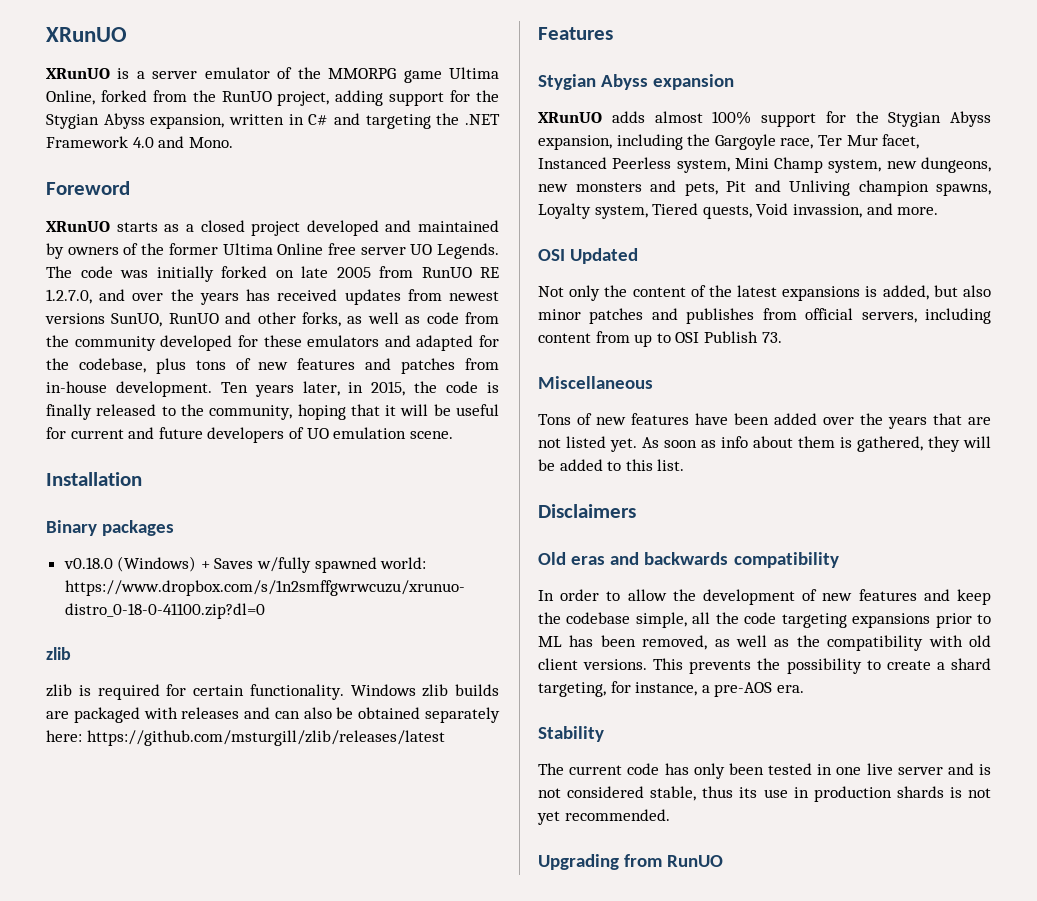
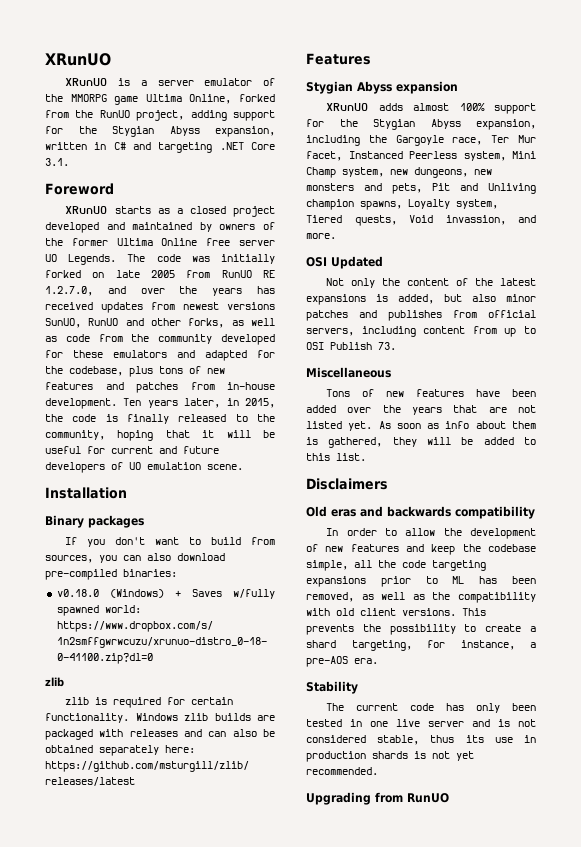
- XRunUO is a server emulator of the MMORPG game Ultima Online, forked from the RunUO project, adding support for the Stygian Abyss expansion, written in C# and targeting the .NET Framework 4.0 and Mono.
+ XRunUO is a server emulator of the MMORPG game Ultima Online, forked from the RunUO project, adding support for the Stygian Abyss expansion, written in C# and targeting .NET Core 3.1.
+ If you don't want to build from sources, you can also download pre-compiled binaries:

